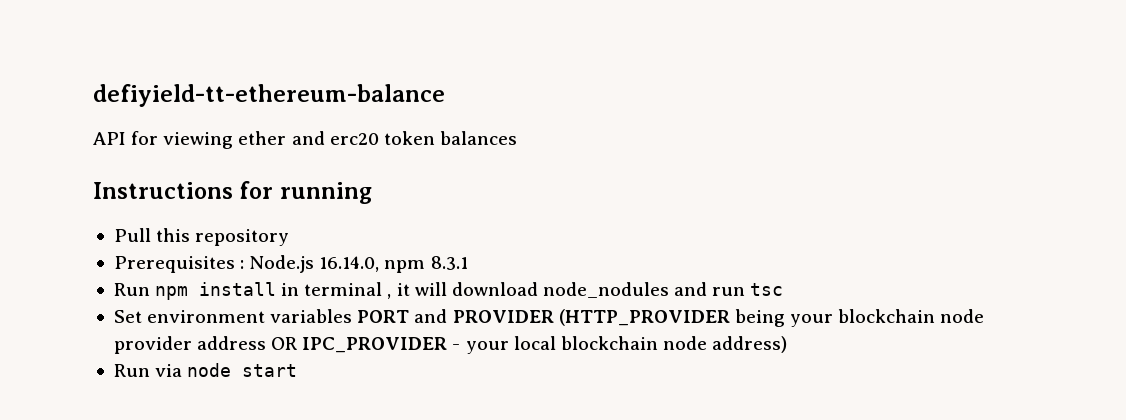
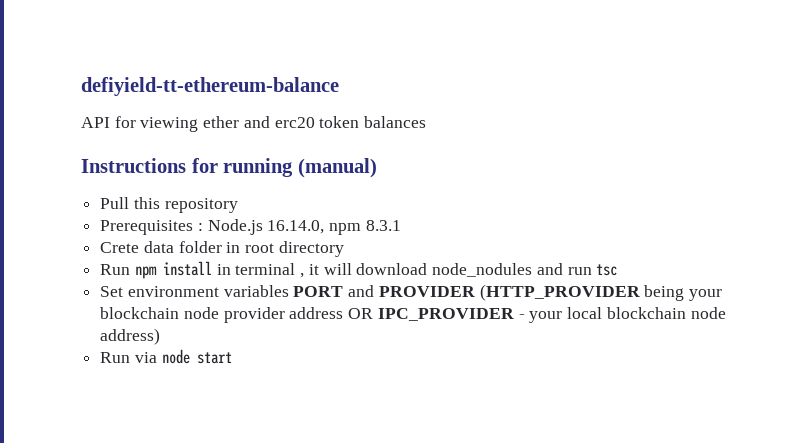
- Instructions for running
+ Instructions for running (manual)
+ Crete data folder in root directory

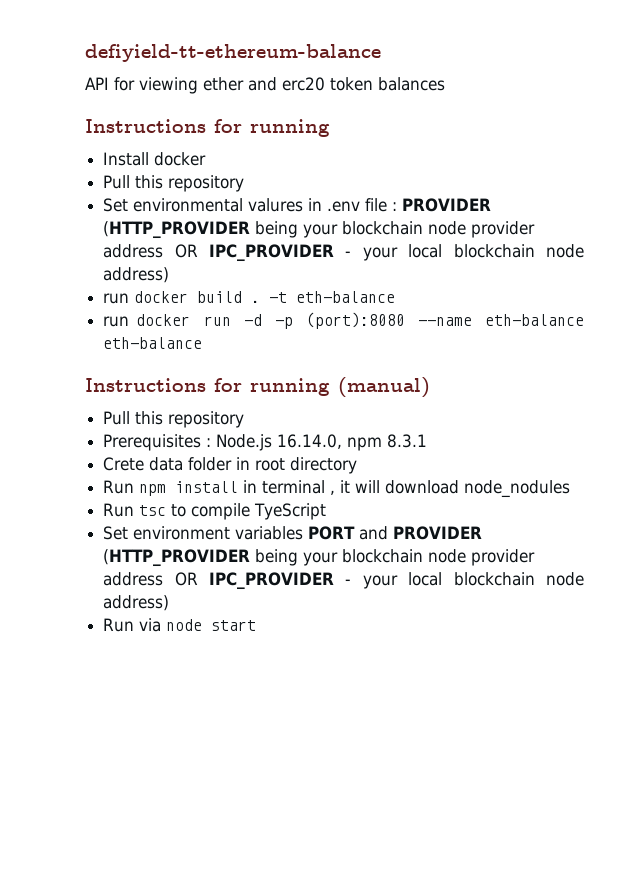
  API for viewing ether and erc20 token balances
+ Instructions for running
+ Install docker
+ Pull this repository
+ Set environmental valures in .env file : PROVIDER (HTTP_PROVIDER being your blockchain node provider address OR IPC_PROVIDER - your local blockchain node address)
+ run docker build . -t eth-balance
+ run docker run -d -p (port):8080 --name eth-balance eth-balance
- Run npm install in terminal , it will download node_nodules and run tsc
+ Run npm install in terminal , it will download node_nodules
+ Run tsc to compile TyeScript

